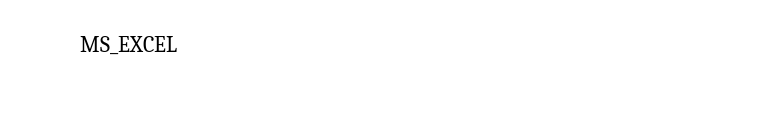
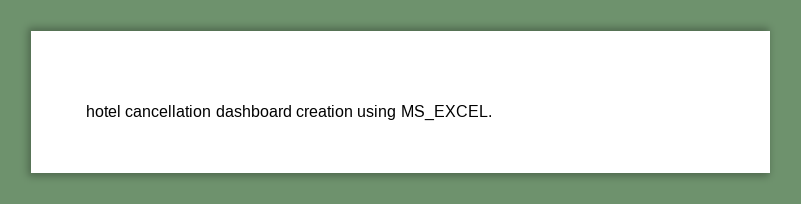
- MS_EXCEL
+ hotel cancellation dashboard creation using MS_EXCEL.

